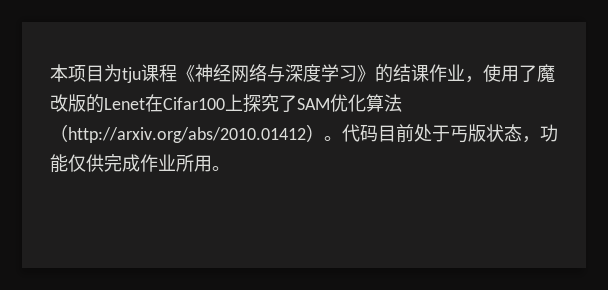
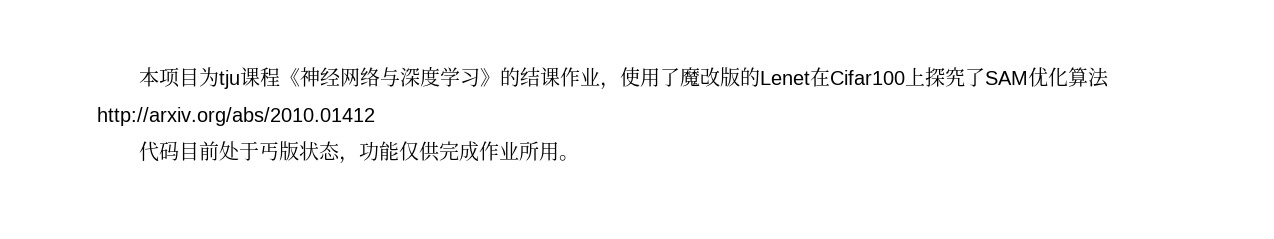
- 本项目为tju课程《神经网络与深度学习》的结课作业，使用了魔改版的Lenet在Cifar100上探究了SAM优化算法（http://arxiv.org/abs/2010.01412）。代码目前处于丐版状态，功能仅供完成作业所用。
+ 本项目为tju课程《神经网络与深度学习》的结课作业，使用了魔改版的Lenet在Cifar100上探究了SAM优化算法http://arxiv.org/abs/2010.01412
+ 代码目前处于丐版状态，功能仅供完成作业所用。

